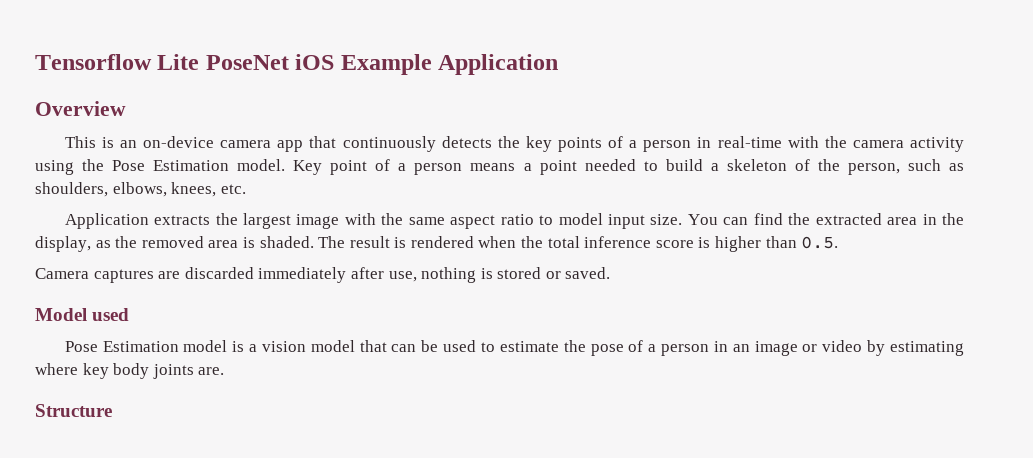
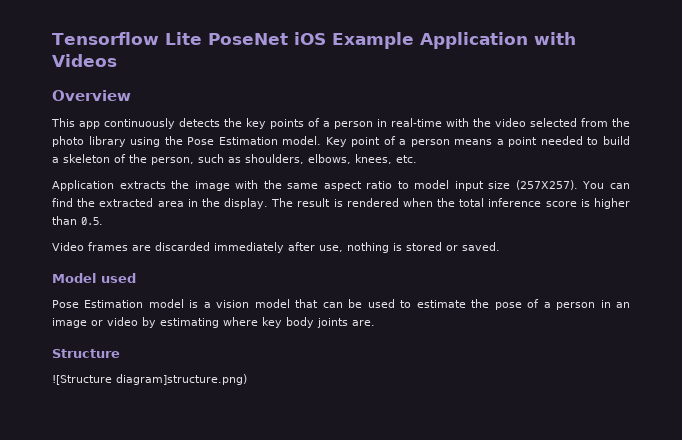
- Tensorflow Lite PoseNet iOS Example Application
+ Tensorflow Lite PoseNet iOS Example Application with Videos
- This is an on-device camera app that continuously detects the key points of a person in real-time with the camera activity using the Pose Estimation model.
+ This app continuously detects the key points of a person in real-time with the video selected from the photo library using the Pose Estimation model.
- Application extracts the largest image with the same aspect ratio to model input size.
+ Application extracts the image with the same aspect ratio to model input size (257X257).
- You can find the extracted area in the display, as the removed area is shaded.
+ You can find the extracted area in the display.
- Camera captures are discarded immediately after use, nothing is stored or saved.
+ Video frames are discarded immediately after use, nothing is stored or saved.
+ ![Structure diagram]structure.png)

